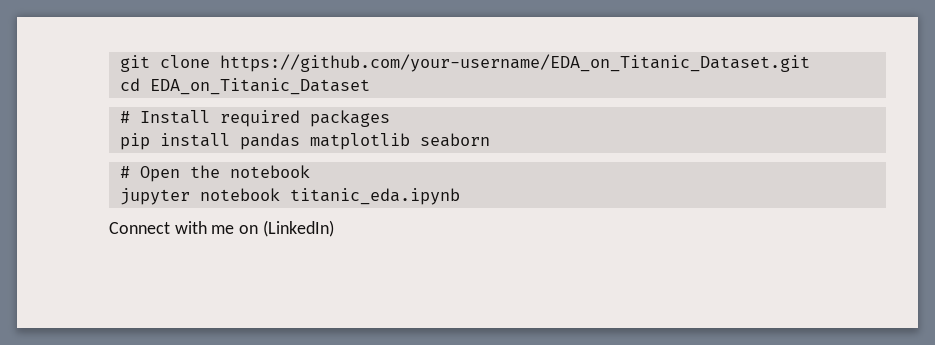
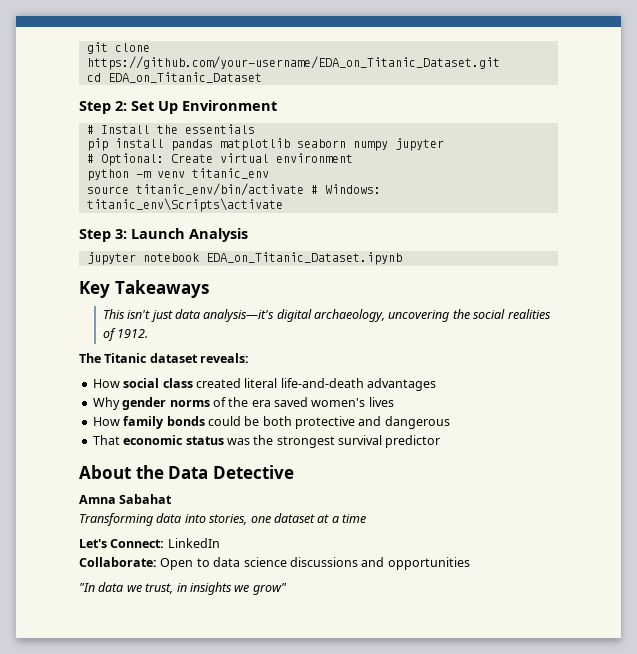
+ Step 2: Set Up Environment
- # Install required packages
+ # Install the essentials
- pip install pandas matplotlib seaborn
- # Open the notebook
- jupyter notebook titanic_eda.ipynb
- Connect with me on (LinkedIn)
+ pip install pandas matplotlib seaborn numpy jupyter
+ # Optional: Create virtual environment
+ python -m venv titanic_env
+ source titanic_env/bin/activate # Windows: titanic_env\Scripts\activate
+ Step 3: Launch Analysis
+ jupyter notebook EDA_on_Titanic_Dataset.ipynb
+ Key Takeaways
+ This isn't just data analysis—it's digital archaeology, uncovering the social realities of 1912.
+ The Titanic dataset reveals:
+ How social class created literal life-and-death advantages
+ Why gender norms of the era saved women's lives
+ How family bonds could be both protective and dangerous
+ That economic status was the strongest survival predictor
+ About the Data Detective
+ Amna Sabahat
+ Transforming data into stories, one dataset at a time
+ Let's Connect: LinkedIn
+ Collaborate: Open to data science discussions and opportunities
+ "In data we trust, in insights we grow"

